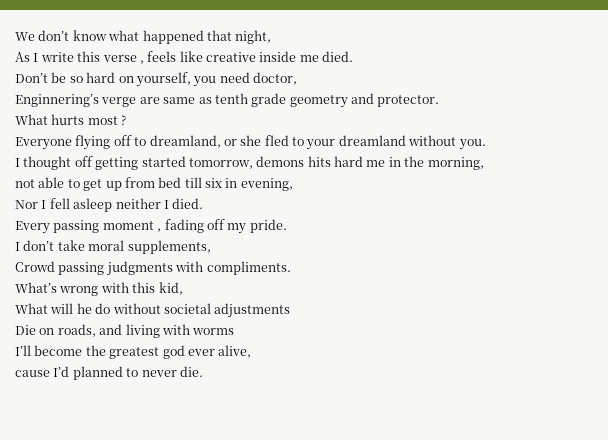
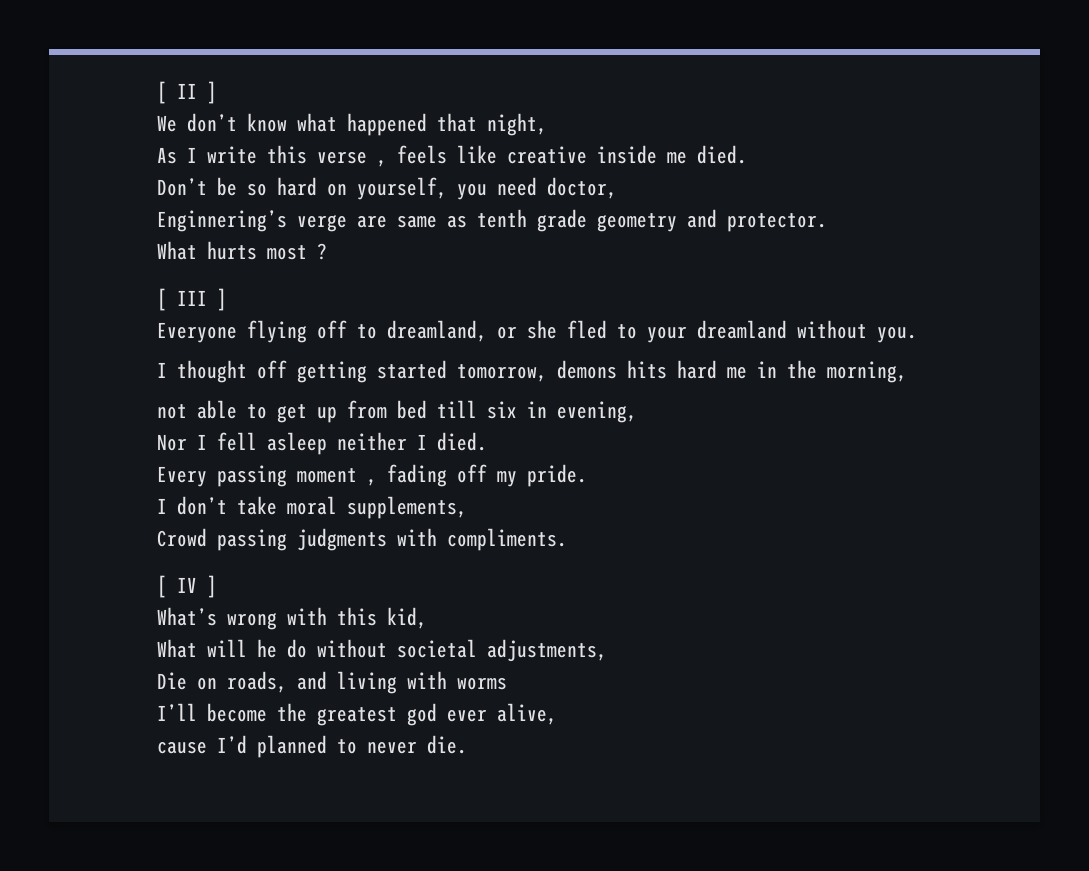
+ [ II ]
+ [ III ]
+ [ IV ]
- What will he do without societal adjustments
+ What will he do without societal adjustments,

